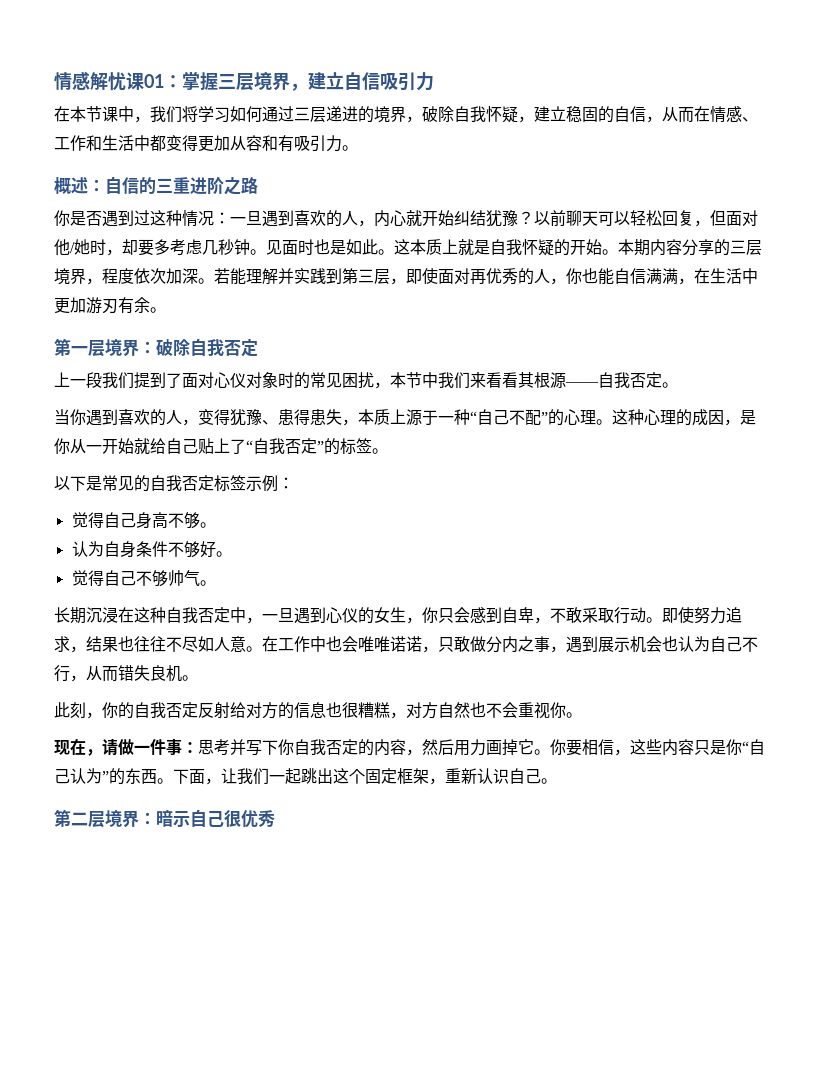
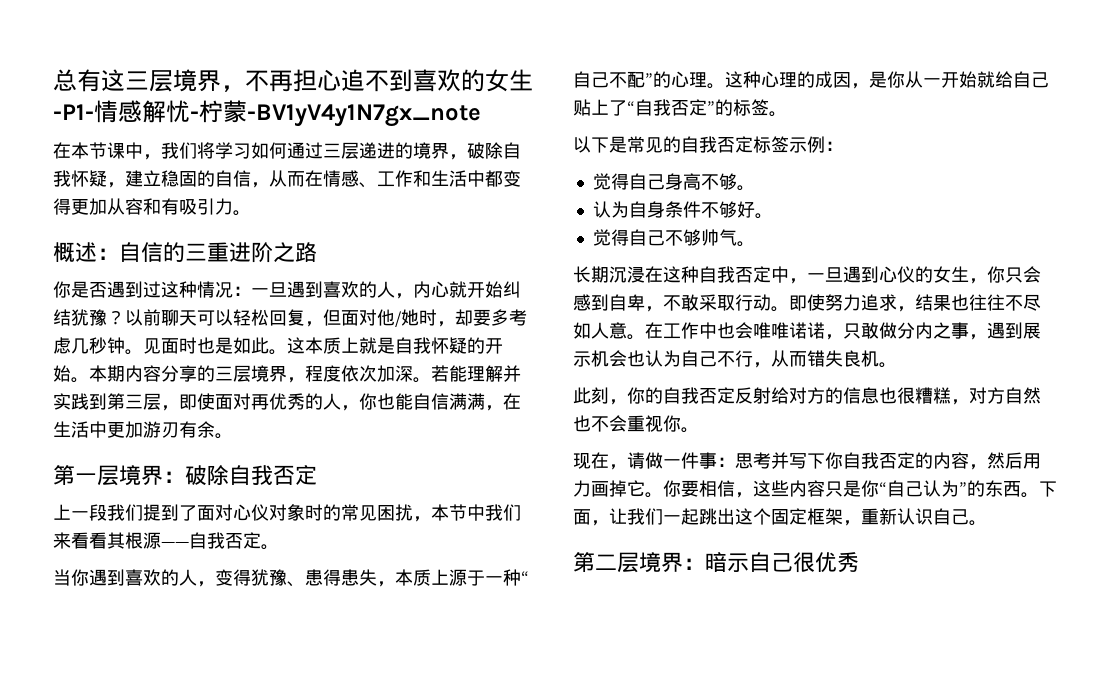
- 情感解忧课01：掌握三层境界，建立自信吸引力
+ 总有这三层境界，不再担心追不到喜欢的女生-P1-情感解忧-柠蒙-BV1yV4y1N7gx_note

